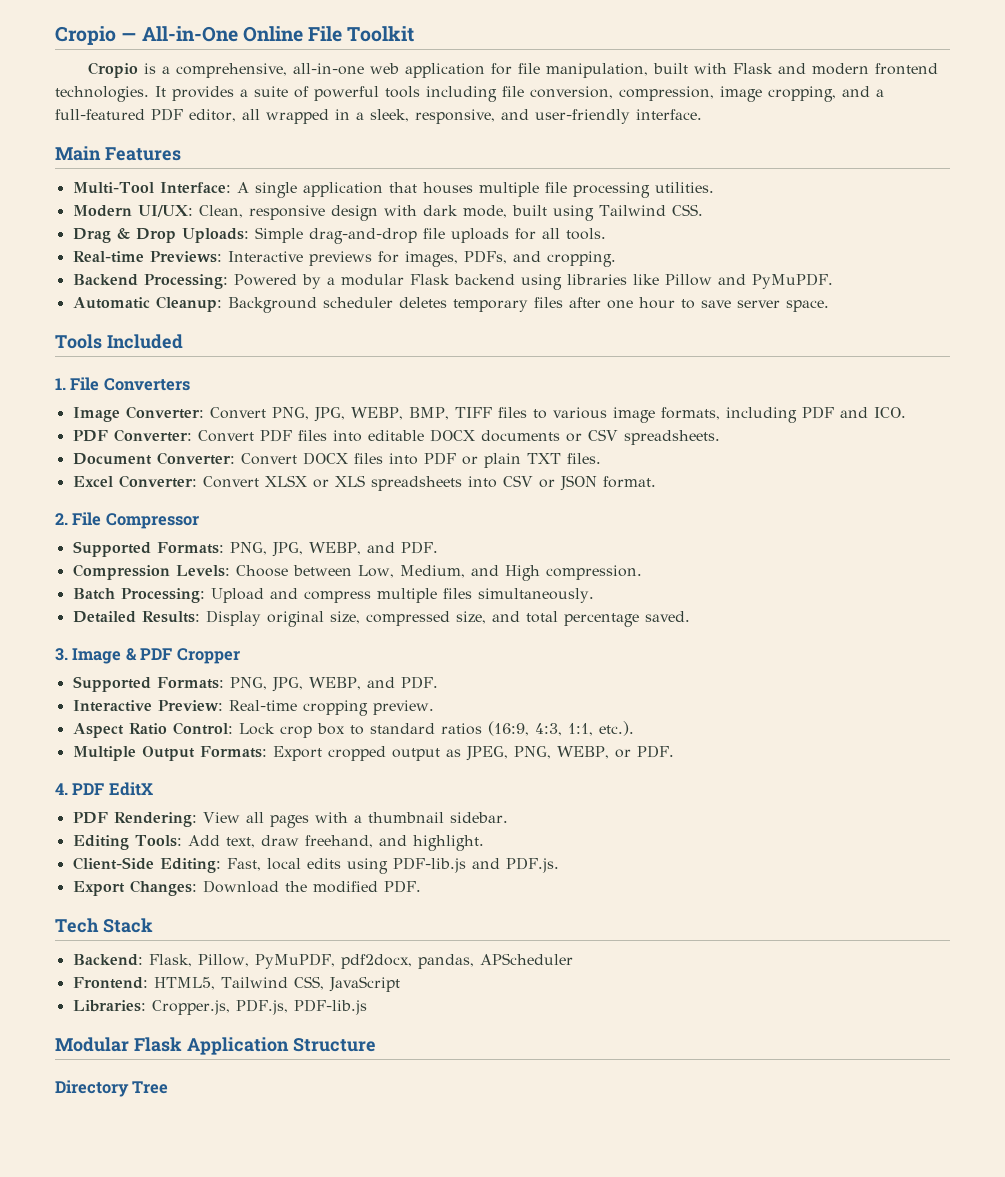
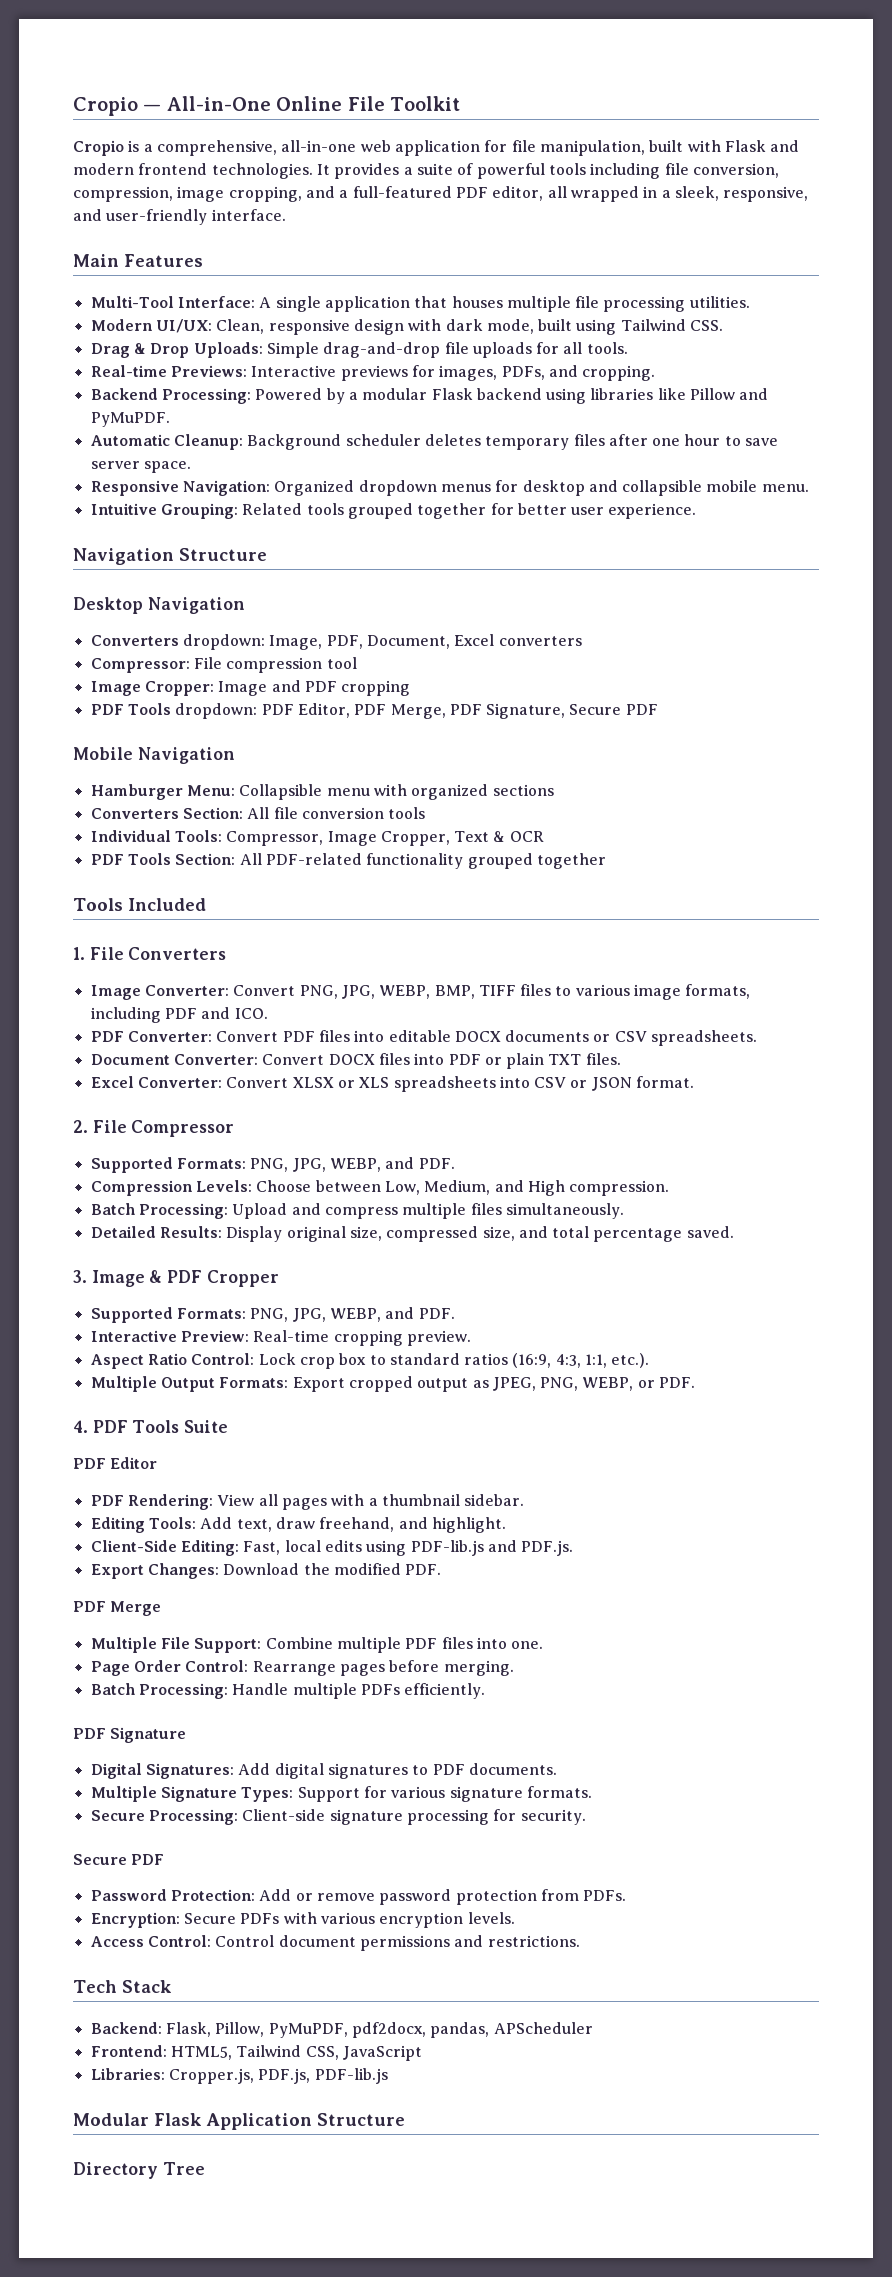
+ Responsive Navigation: Organized dropdown menus for desktop and collapsible mobile menu.
+ Intuitive Grouping: Related tools grouped together for better user experience.
+ Navigation Structure
+ Desktop Navigation
+ Converters dropdown: Image, PDF, Document, Excel converters
+ Compressor: File compression tool
+ Image Cropper: Image and PDF cropping
+ PDF Tools dropdown: PDF Editor, PDF Merge, PDF Signature, Secure PDF
+ Mobile Navigation
+ Hamburger Menu: Collapsible menu with organized sections
+ Converters Section: All file conversion tools
+ Individual Tools: Compressor, Image Cropper, Text & OCR
+ PDF Tools Section: All PDF-related functionality grouped together
- 4. PDF EditX
+ 4. PDF Tools Suite
+ PDF Editor
+ PDF Merge
+ Multiple File Support: Combine multiple PDF files into one.
+ Page Order Control: Rearrange pages before merging.
+ Batch Processing: Handle multiple PDFs efficiently.
+ PDF Signature
+ Digital Signatures: Add digital signatures to PDF documents.
+ Multiple Signature Types: Support for various signature formats.
+ Secure Processing: Client-side signature processing for security.
+ Secure PDF
+ Password Protection: Add or remove password protection from PDFs.
+ Encryption: Secure PDFs with various encryption levels.
+ Access Control: Control document permissions and restrictions.

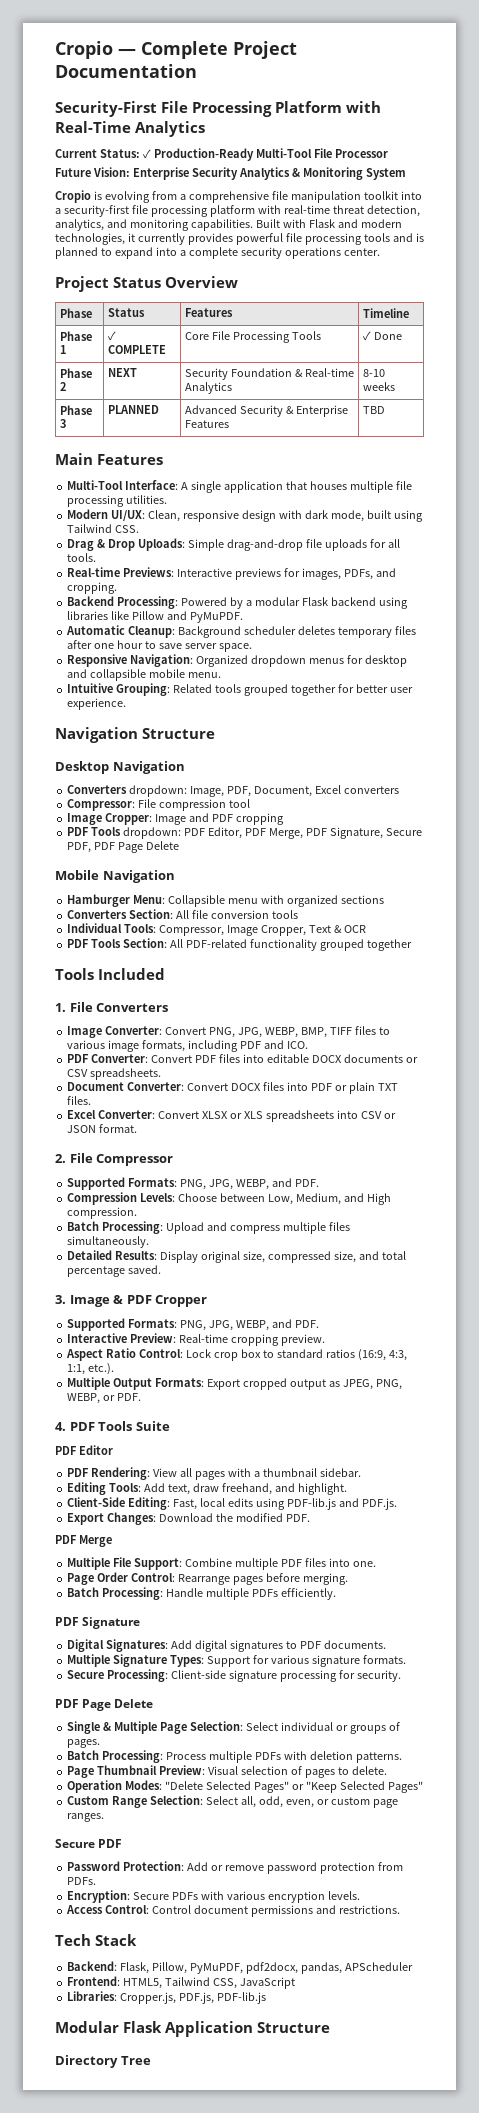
- Cropio — All-in-One Online File Toolkit
- Cropio is a comprehensive, all-in-one web application for file manipulation, built with Flask and modern frontend technologies. It provides a suite of powerful tools including file conversion, compression, image cropping, and a full-featured PDF editor, all wrapped in a sleek, responsive, and user-friendly interface.
+ Cropio — Complete Project Documentation
+ Security-First File Processing Platform with Real-Time Analytics
+ Current Status: ✓ Production-Ready Multi-Tool File Processor
+ Future Vision: Enterprise Security Analytics & Monitoring System
+ Cropio is evolving from a comprehensive file manipulation toolkit into a security-first file processing platform with real-time threat detection, analytics, and monitoring capabilities. Built with Flask and modern technologies, it currently provides powerful file processing tools and is planned to expand into a complete security operations center.
+ Project Status Overview
+ Phase | Status | Features | Timeline
+ Phase 1 | ✓ COMPLETE | Core File Processing Tools | ✓ Done
+ Phase 2 | NEXT | Security Foundation & Real-time Analytics | 8-10 weeks
+ Phase 3 | PLANNED | Advanced Security & Enterprise Features | TBD
- PDF Tools dropdown: PDF Editor, PDF Merge, PDF Signature, Secure PDF
+ PDF Tools dropdown: PDF Editor, PDF Merge, PDF Signature, Secure PDF, PDF Page Delete
  Secure Processing: Client-side signature processing for security.
+ PDF Page Delete
+ Single & Multiple Page Selection: Select individual or groups of pages.
+ Batch Processing: Process multiple PDFs with deletion patterns.
+ Page Thumbnail Preview: Visual selection of pages to delete.
+ Operation Modes: "Delete Selected Pages" or "Keep Selected Pages"
+ Custom Range Selection: Select all, odd, even, or custom page ranges.

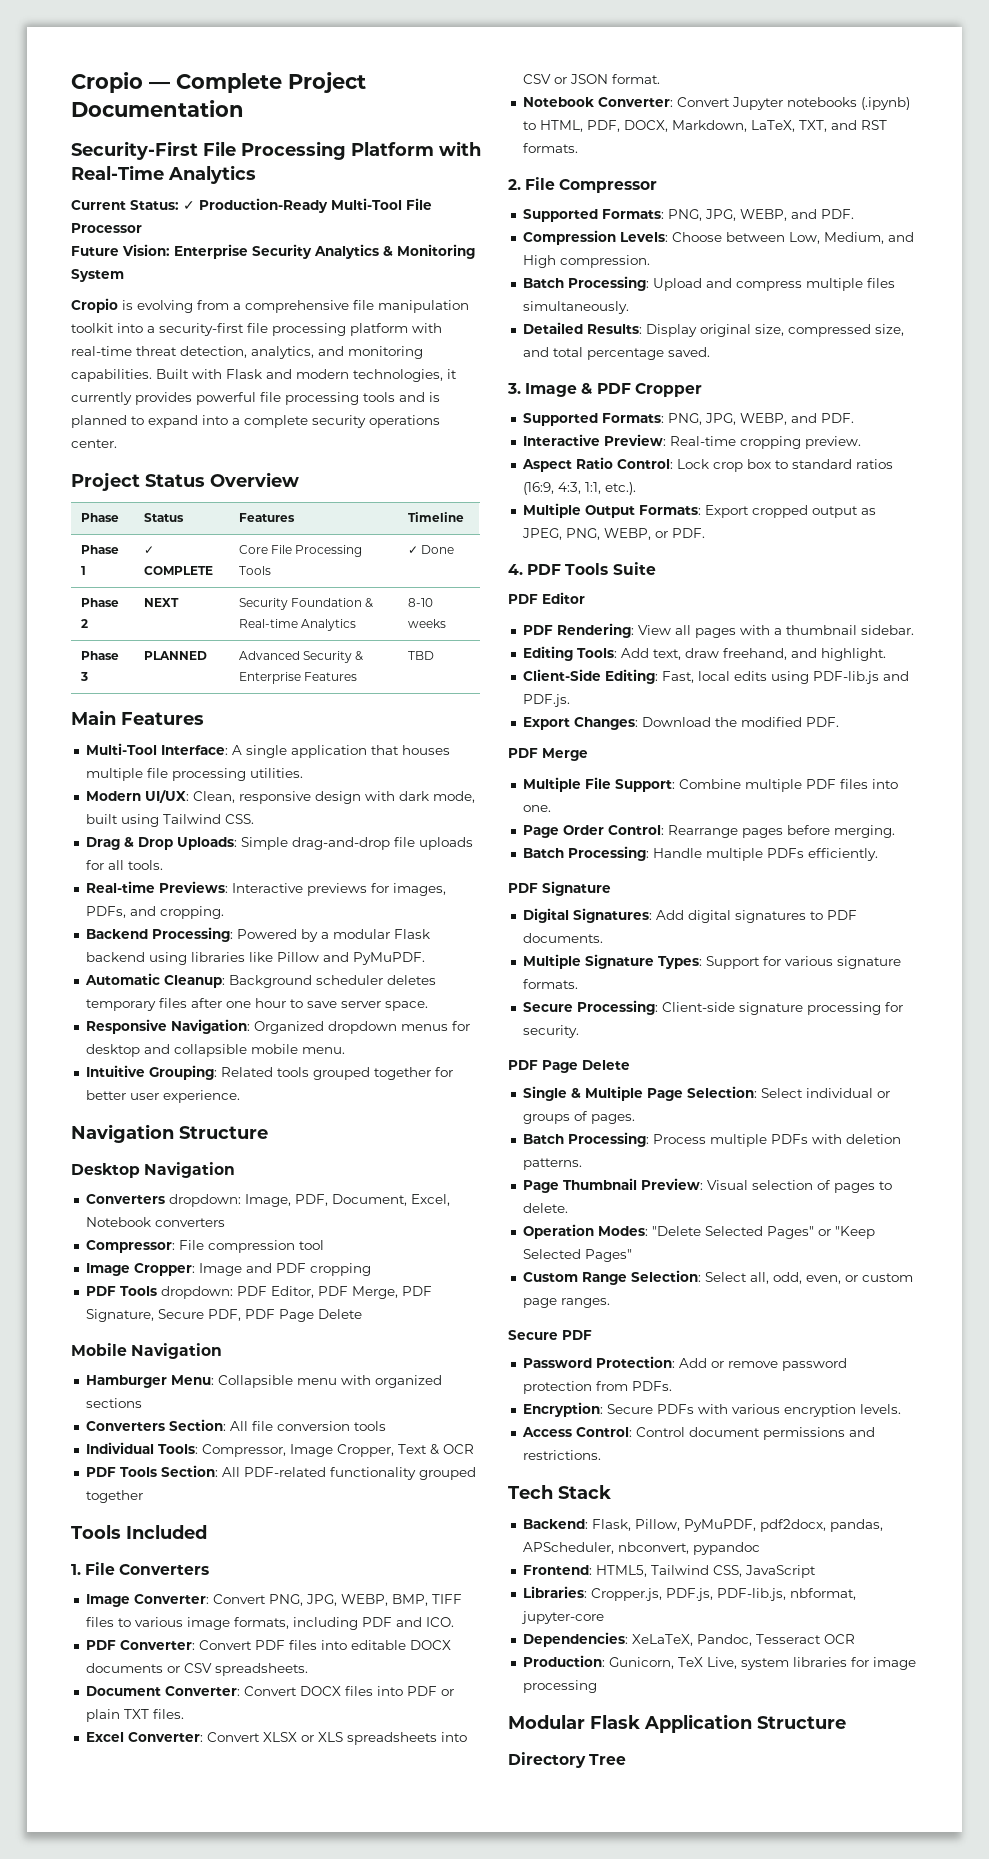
- Converters dropdown: Image, PDF, Document, Excel converters
+ Converters dropdown: Image, PDF, Document, Excel, Notebook converters
+ Notebook Converter: Convert Jupyter notebooks (.ipynb) to HTML, PDF, DOCX, Markdown, LaTeX, TXT, and RST formats.
- Backend: Flask, Pillow, PyMuPDF, pdf2docx, pandas, APScheduler
+ Backend: Flask, Pillow, PyMuPDF, pdf2docx, pandas, APScheduler, nbconvert, pypandoc
- Libraries: Cropper.js, PDF.js, PDF-lib.js
+ Libraries: Cropper.js, PDF.js, PDF-lib.js, nbformat, jupyter-core
+ Dependencies: XeLaTeX, Pandoc, Tesseract OCR
+ Production: Gunicorn, TeX Live, system libraries for image processing

